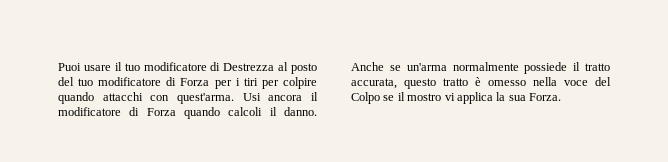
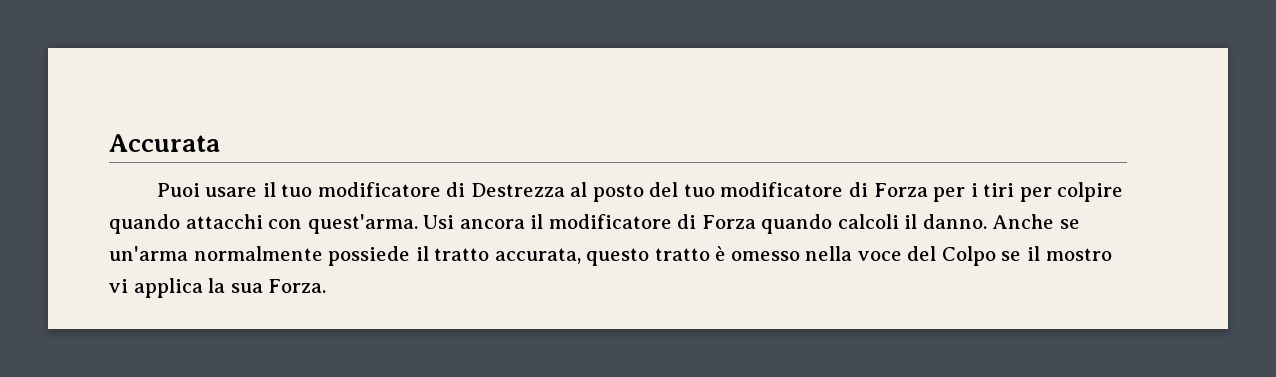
+ Accurata

